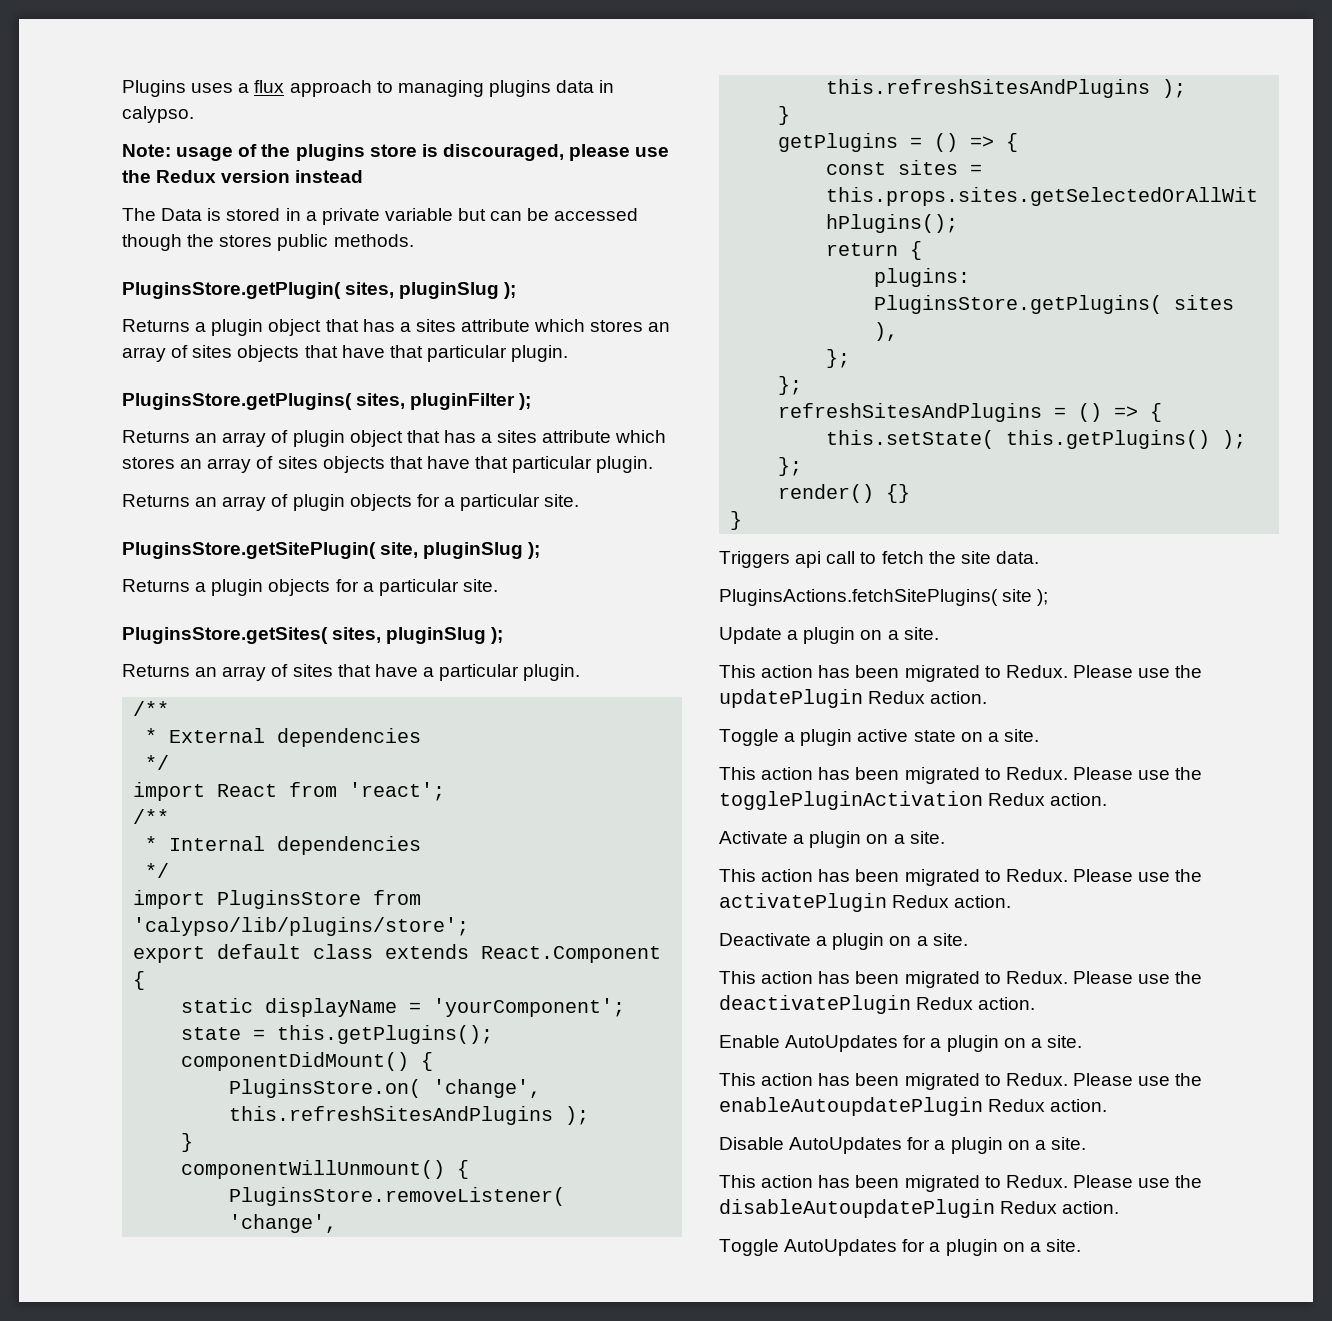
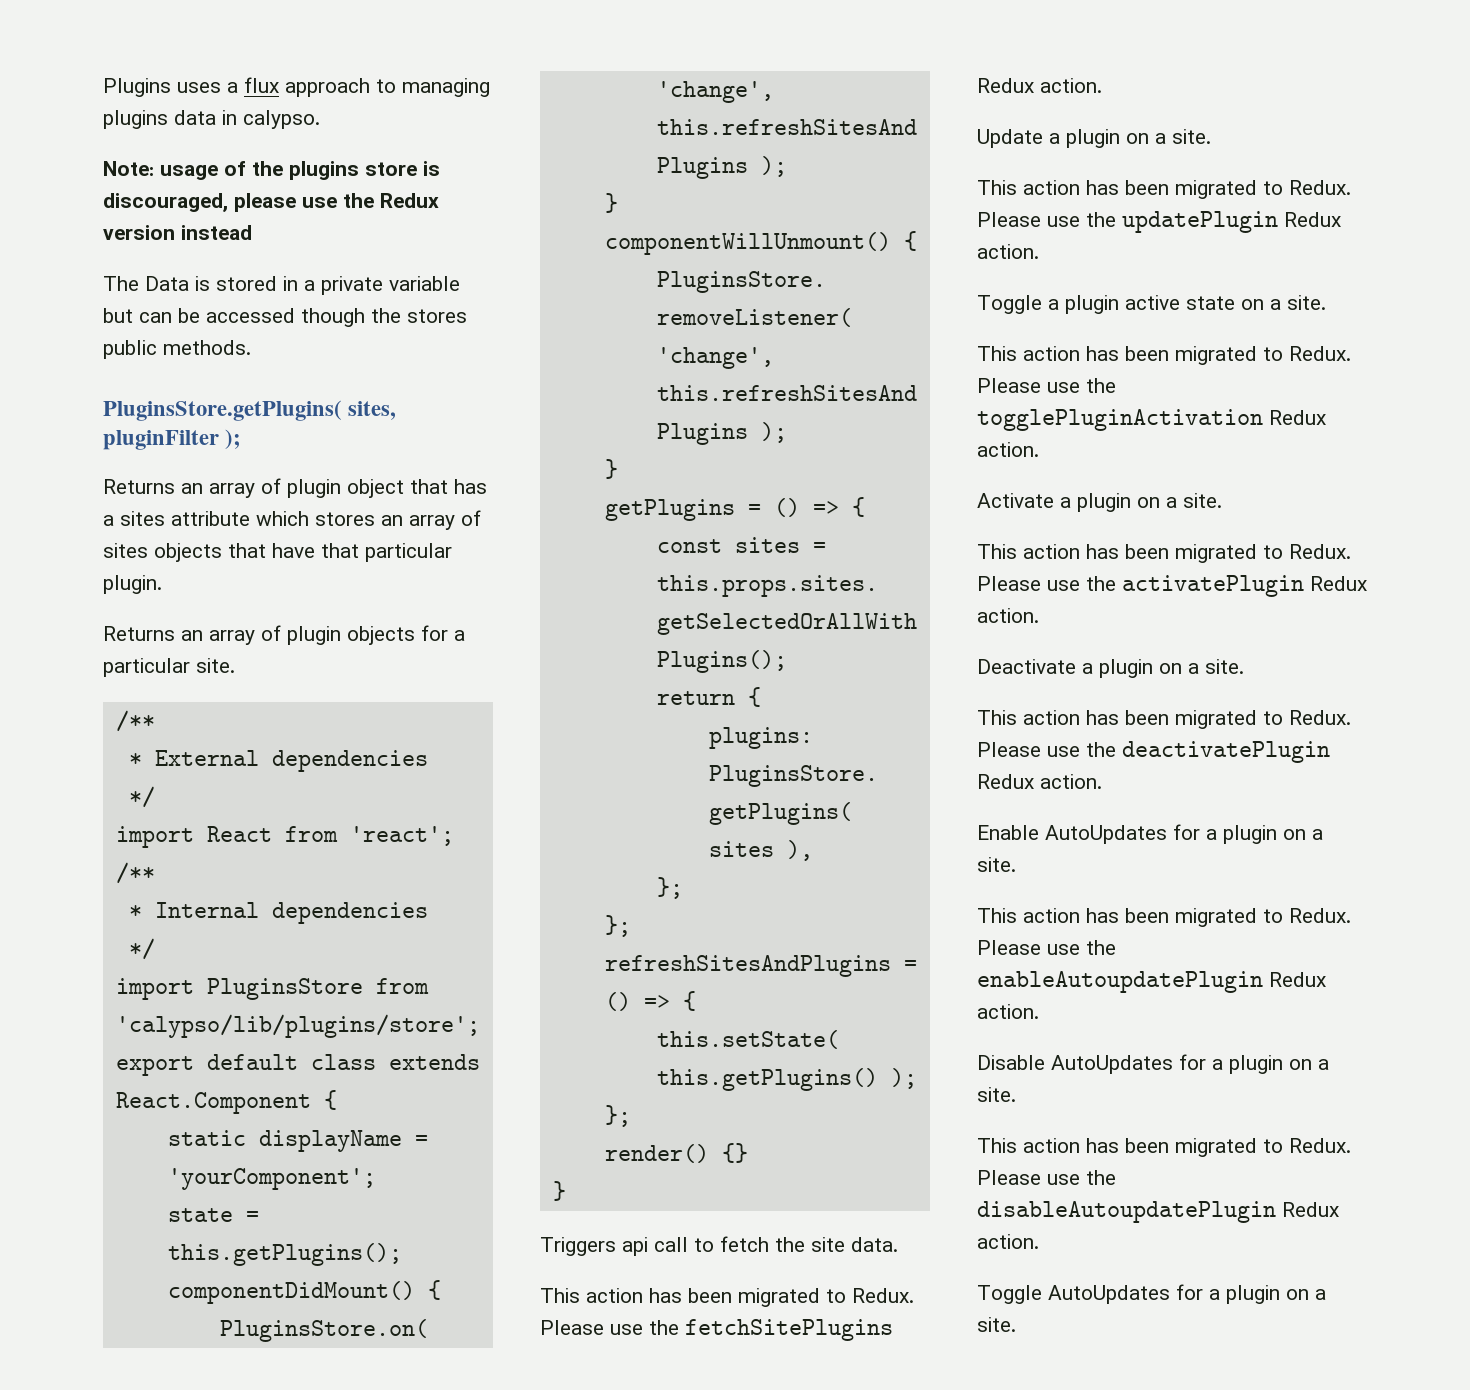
- PluginsStore.getPlugin( sites, pluginSlug );
- Returns a plugin object that has a sites attribute which stores an array of sites objects that have that particular plugin.
- PluginsStore.getSitePlugin( site, pluginSlug );
- Returns a plugin objects for a particular site.
- PluginsStore.getSites( sites, pluginSlug );
- Returns an array of sites that have a particular plugin.
- PluginsActions.fetchSitePlugins( site );
+ This action has been migrated to Redux. Please use the fetchSitePlugins Redux action.

